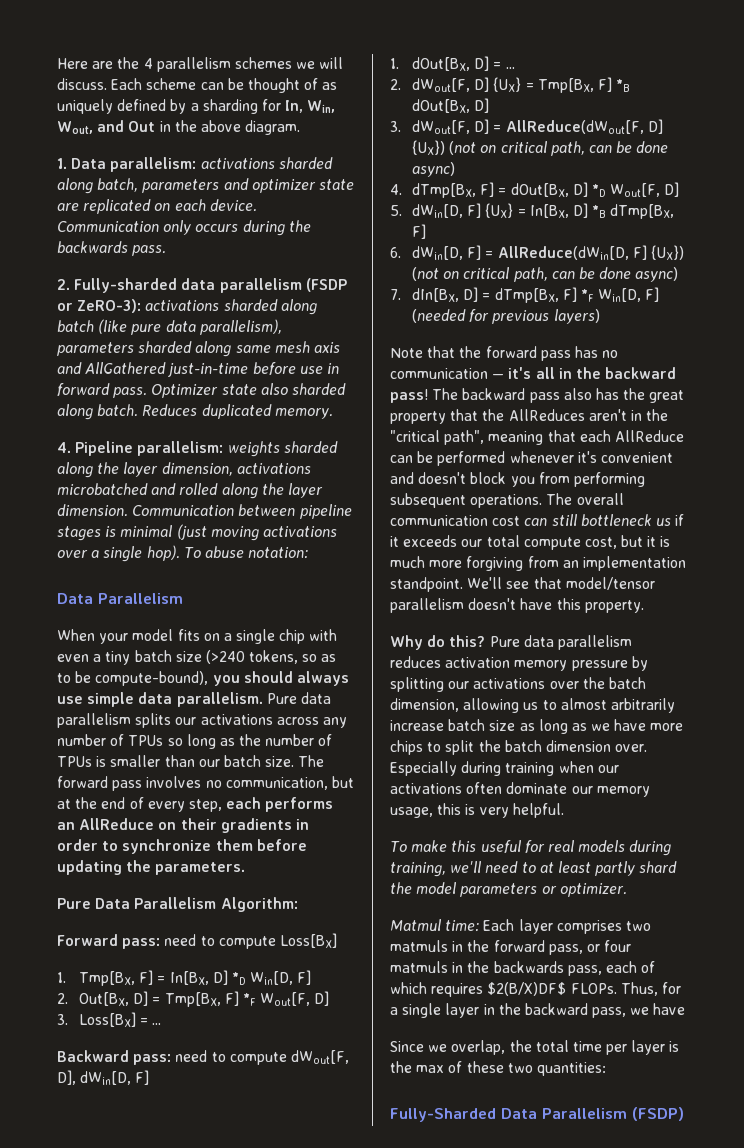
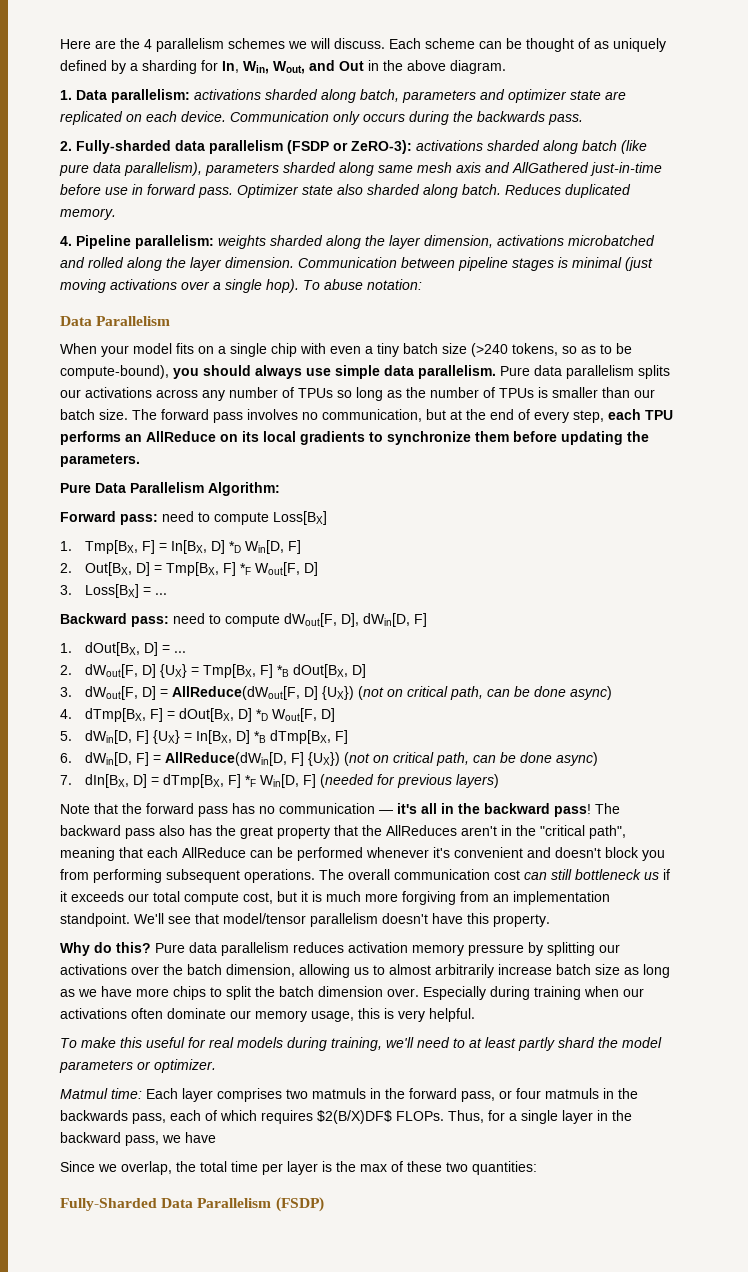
- The forward pass involves no communication, but at the end of every step, each performs an AllReduce on their gradients in order to synchronize them before updating the parameters.
+ The forward pass involves no communication, but at the end of every step, each TPU performs an AllReduce on its local gradients to synchronize them before updating the parameters.

